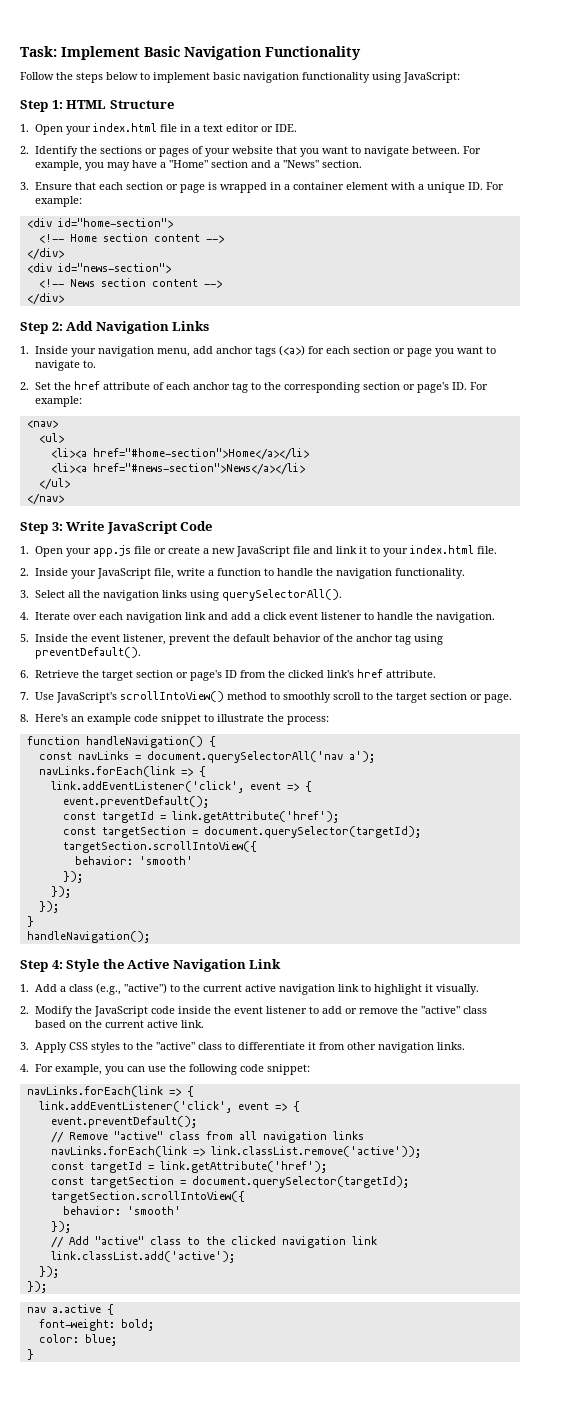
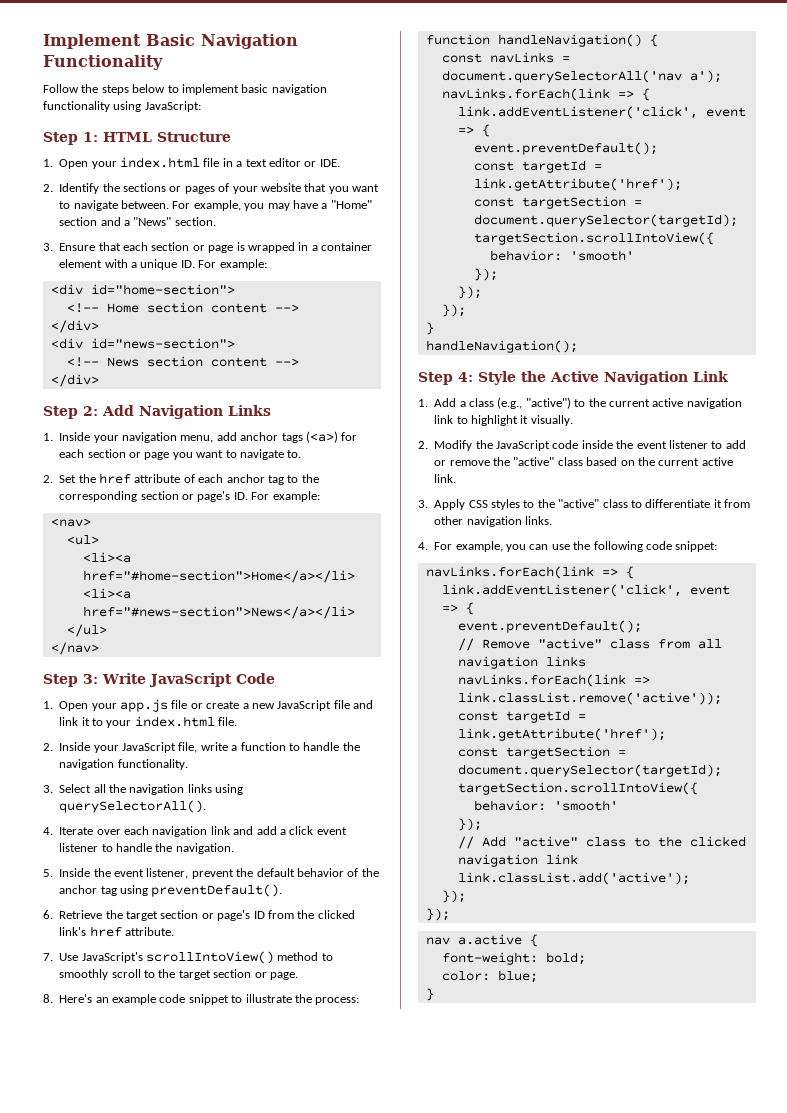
- Task: Implement Basic Navigation Functionality
+ Implement Basic Navigation Functionality

